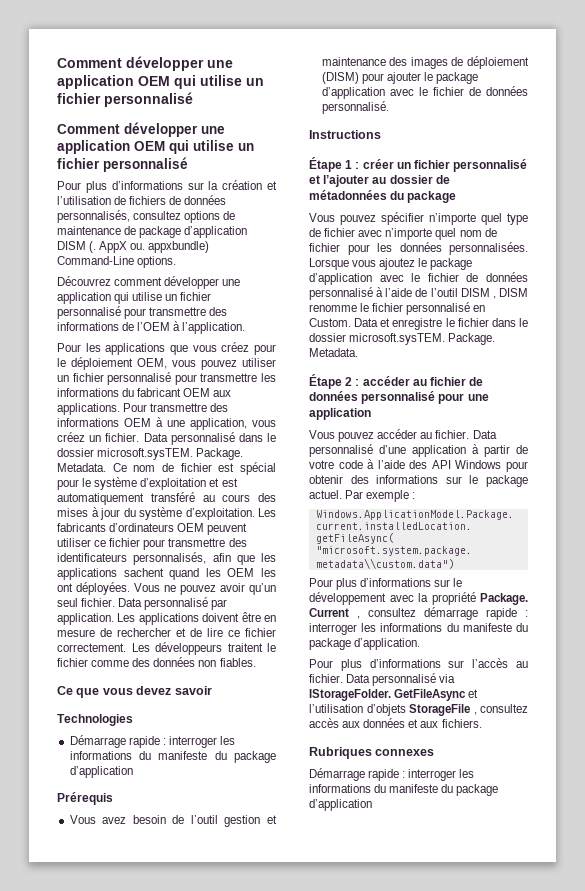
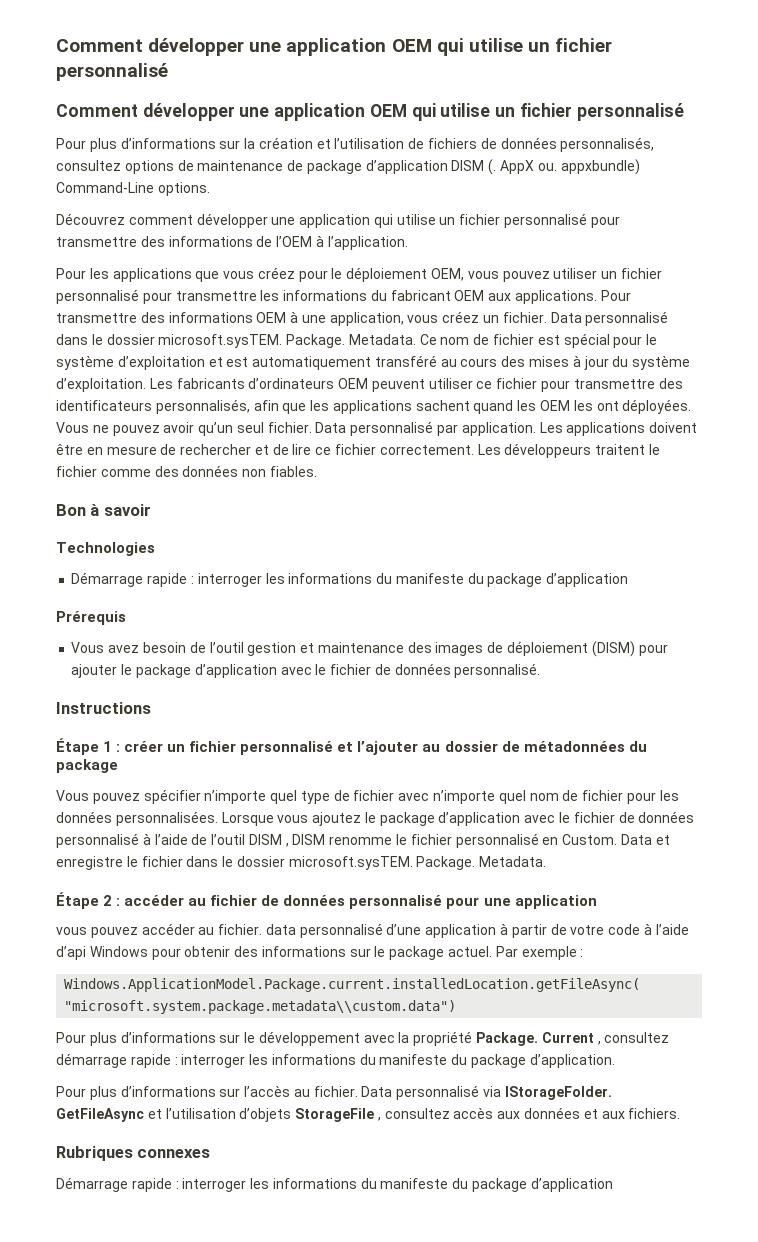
- Ce que vous devez savoir
+ Bon à savoir
- Vous pouvez accéder au fichier. Data personnalisé d’une application à partir de votre code à l’aide des API Windows pour obtenir des informations sur le package actuel.
+ vous pouvez accéder au fichier. data personnalisé d’une application à partir de votre code à l’aide d’api Windows pour obtenir des informations sur le package actuel.

